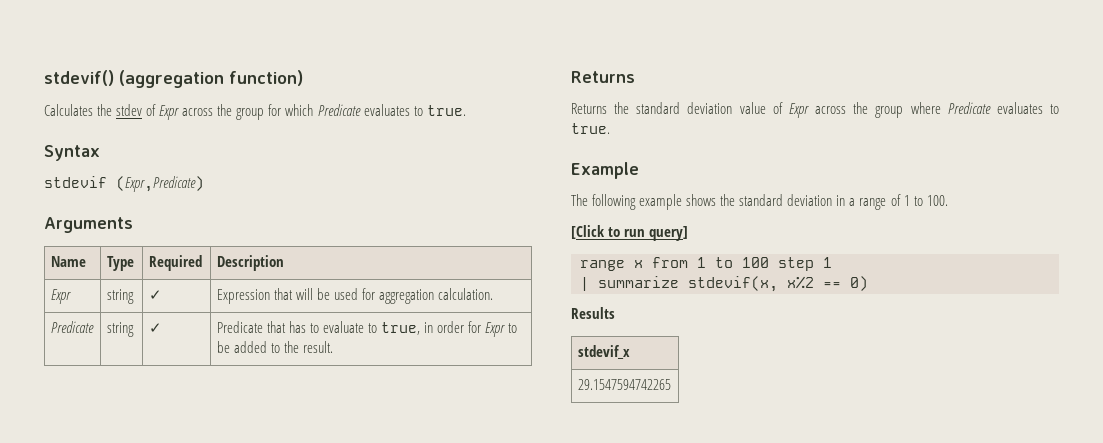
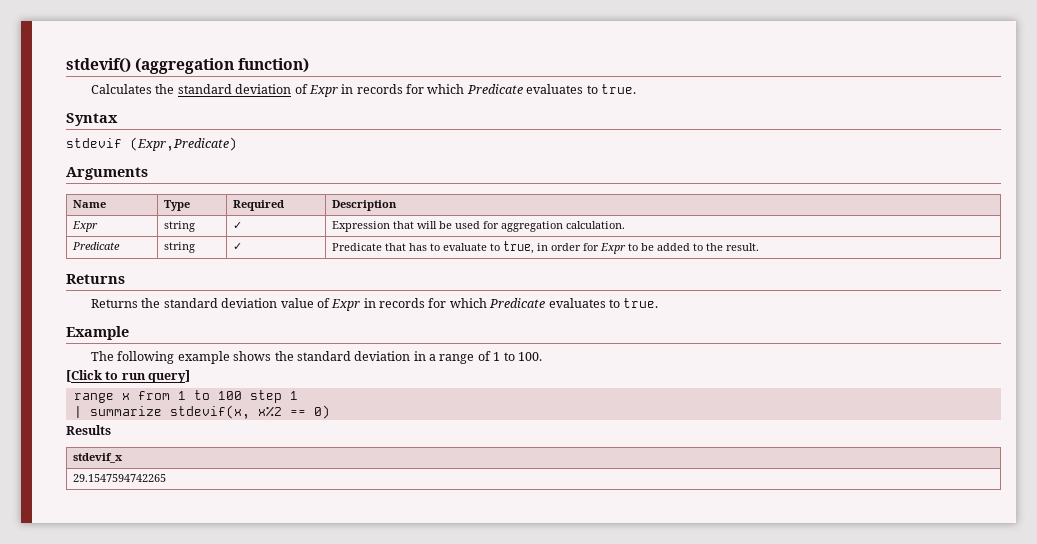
- Calculates the stdev of Expr across the group for which Predicate evaluates to true.
+ Calculates the standard deviation of Expr in records for which Predicate evaluates to true.
- Returns the standard deviation value of Expr across the group where Predicate evaluates to true.
+ Returns the standard deviation value of Expr in records for which Predicate evaluates to true.

